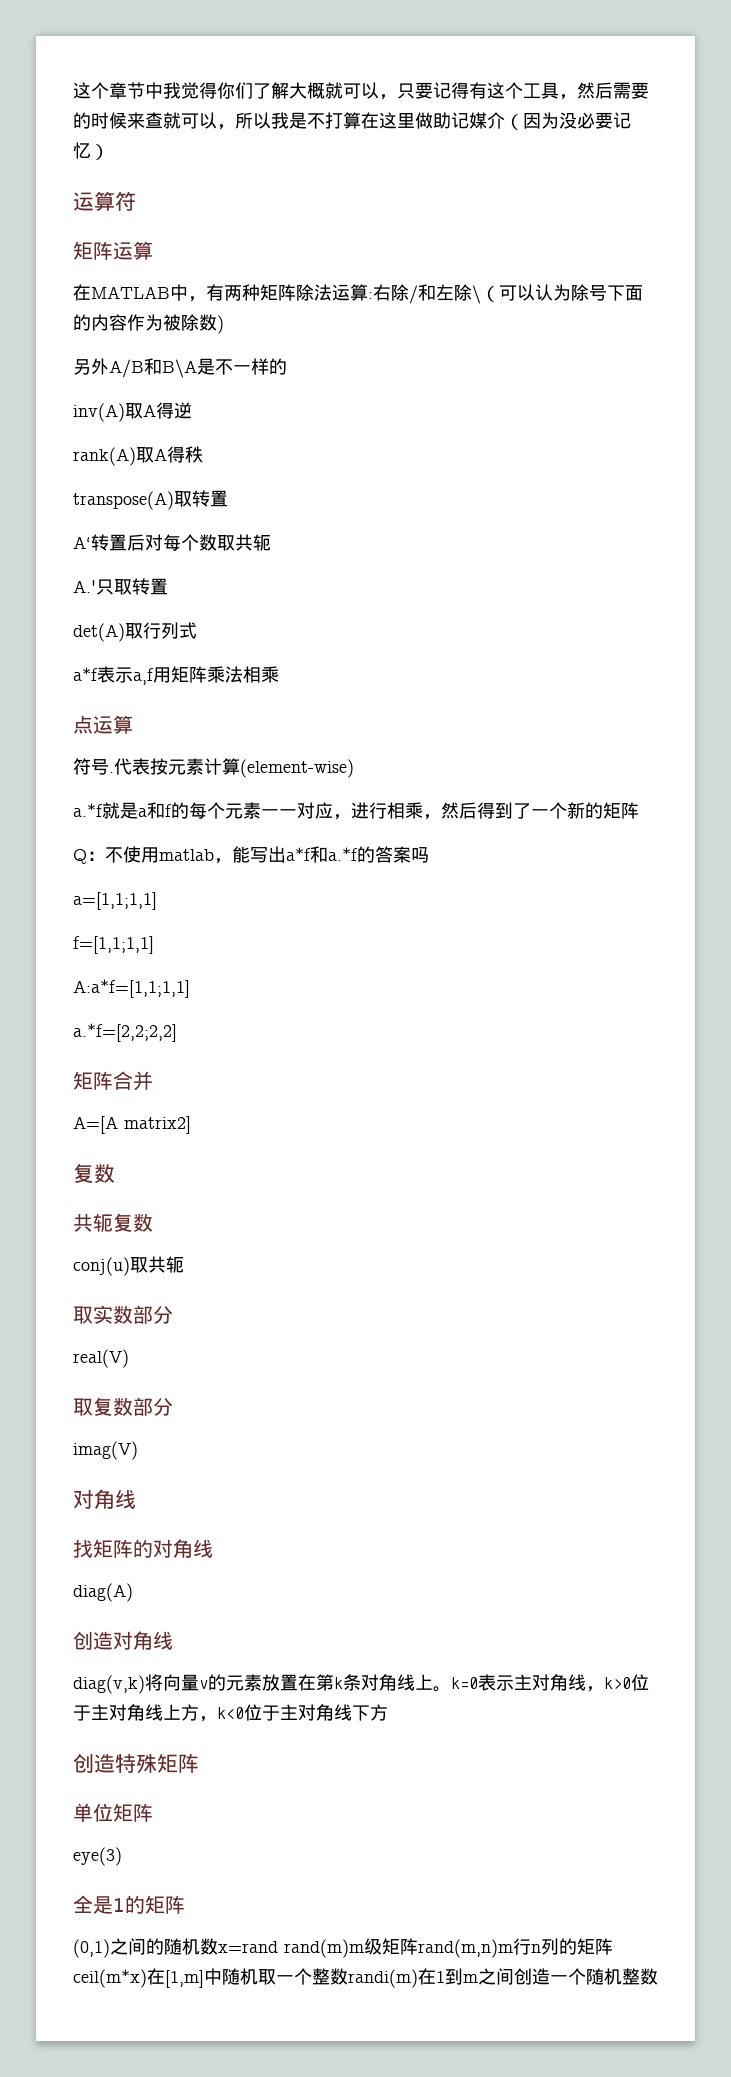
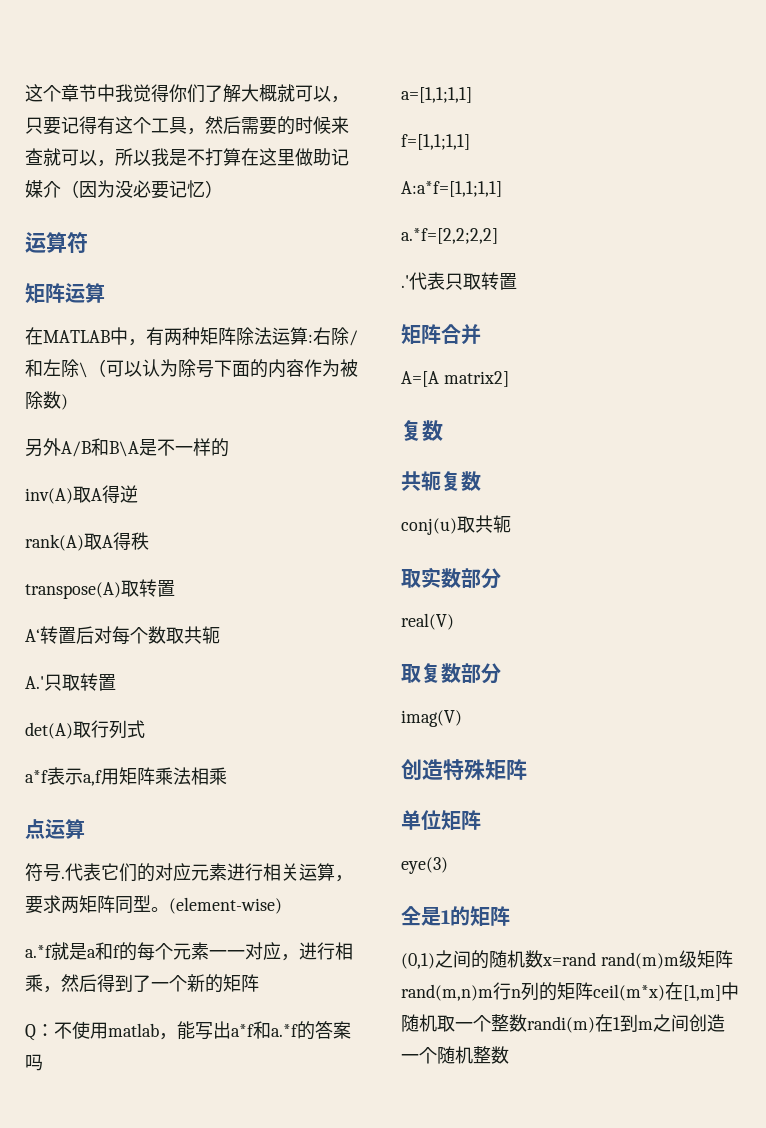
- 代表按元素计算(element-wise)
+ 代表它们的对应元素进行相关运算，要求两矩阵同型。(element-wise)
+ .'代表只取转置
  imag(V)
- 对角线
- 找矩阵的对角线
- diag(A)
- 创造对角线
- diag(v,k)将向量v的元素放置在第k条对角线上。k=0表示主对角线，k>0位于主对角线上方，k<0位于主对角线下方

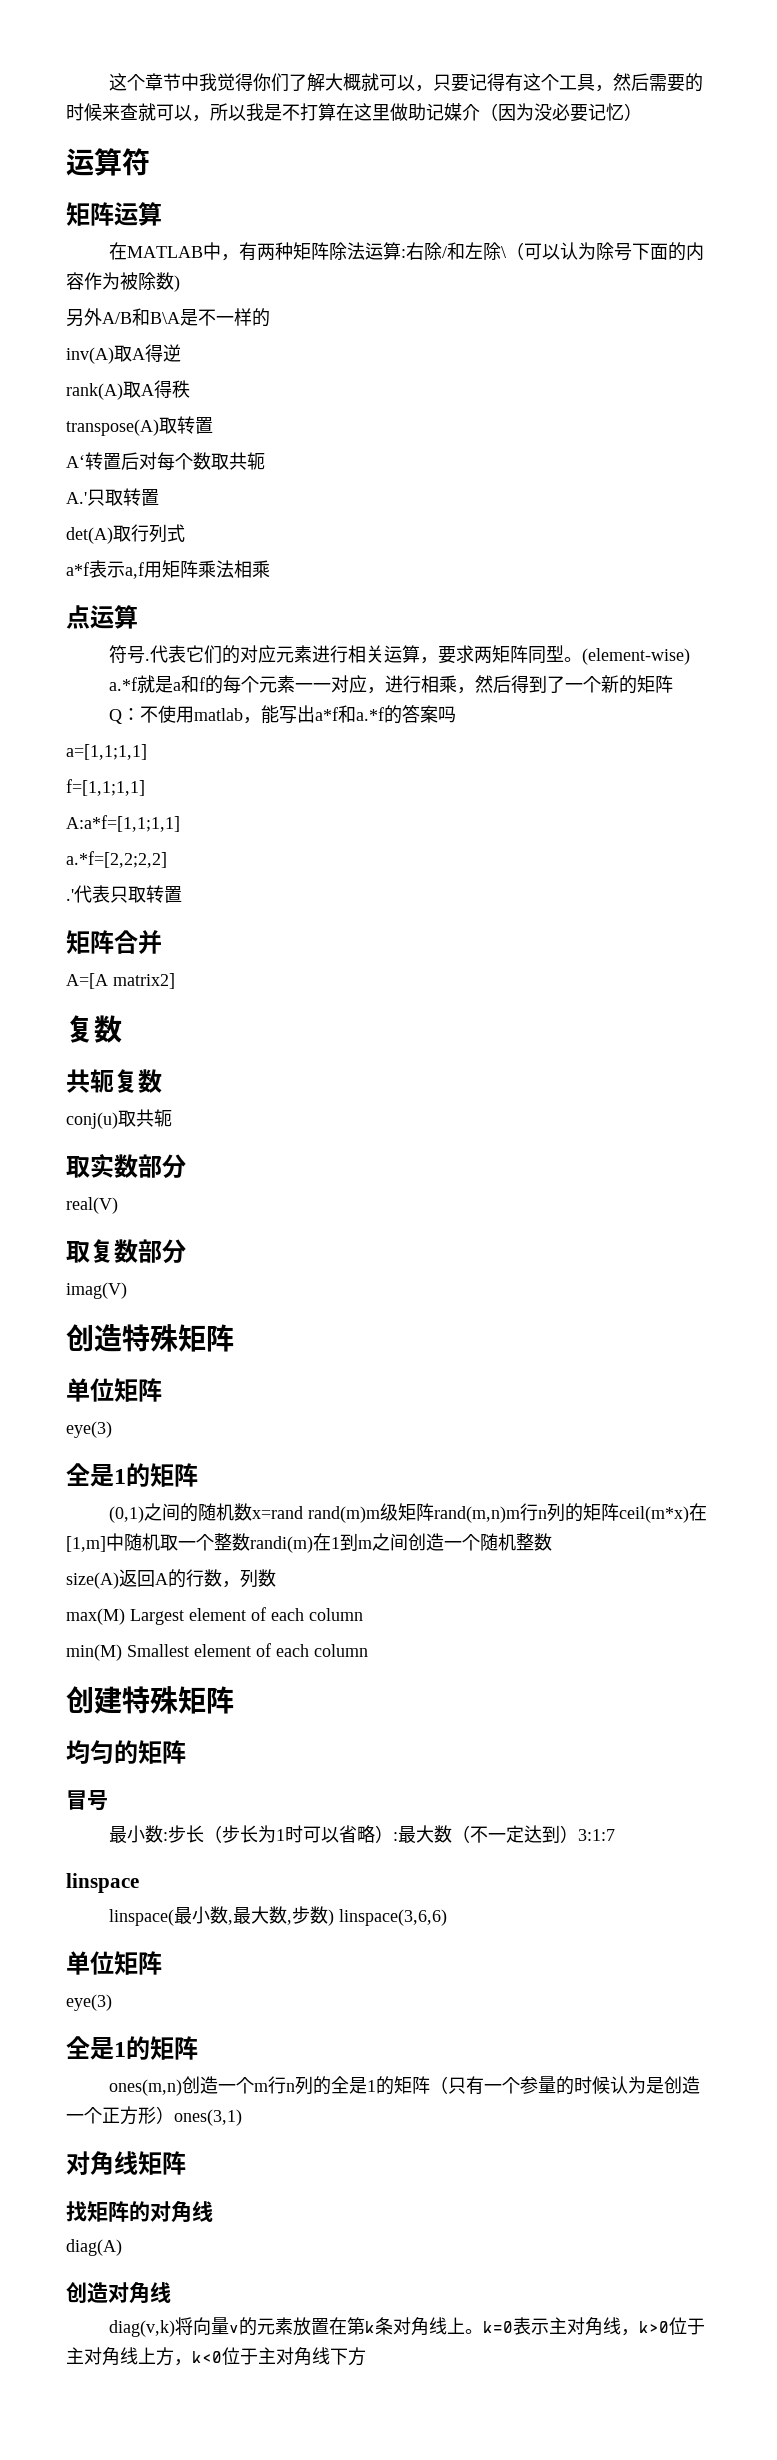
+ size(A)返回A的行数，列数
+ max(M) Largest element of each column
+ min(M) Smallest element of each column
+ 创建特殊矩阵
+ 均匀的矩阵
+ 冒号
+ 最小数:步长（步长为1时可以省略）:最大数（不一定达到）3:1:7
+ linspace
+ linspace(最小数,最大数,步数) linspace(3,6,6)
+ 单位矩阵
+ eye(3)
+ 全是1的矩阵
+ ones(m,n)创造一个m行n列的全是1的矩阵（只有一个参量的时候认为是创造一个正方形）ones(3,1)
+ 对角线矩阵
+ 找矩阵的对角线
+ diag(A)
+ 创造对角线
+ diag(v,k)将向量v的元素放置在第k条对角线上。k=0表示主对角线，k>0位于主对角线上方，k<0位于主对角线下方

